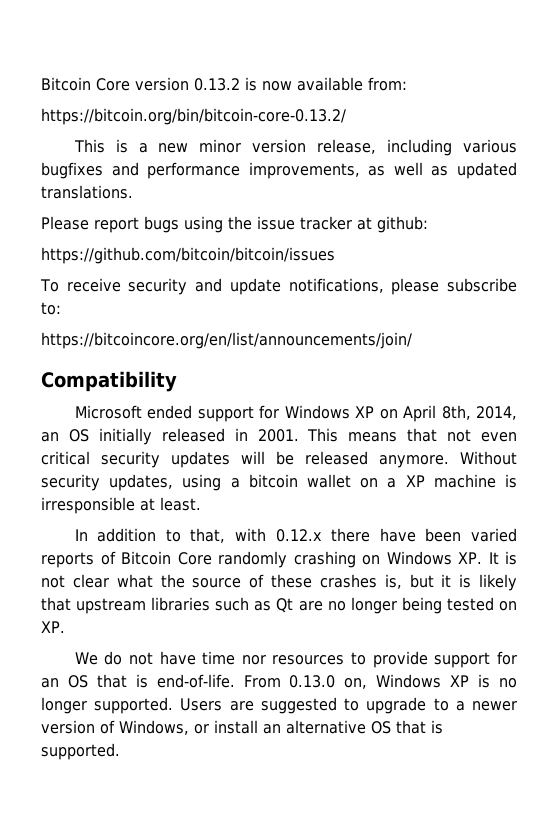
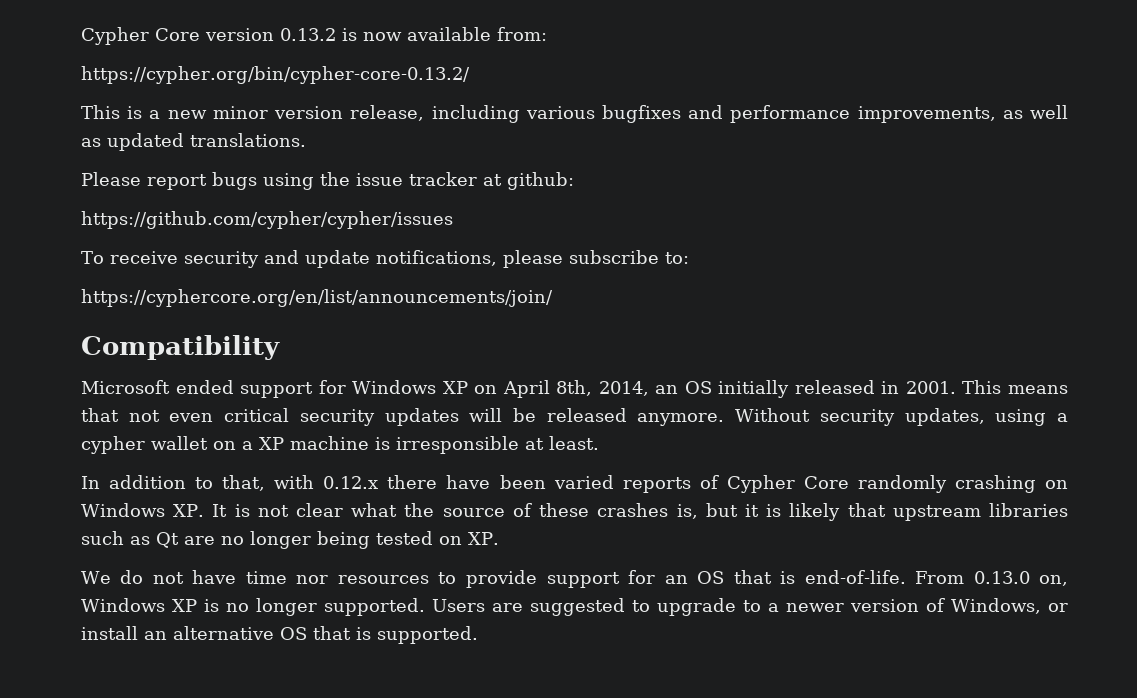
- Bitcoin Core version 0.13.2 is now available from:
+ Cypher Core version 0.13.2 is now available from:
- https://bitcoin.org/bin/bitcoin-core-0.13.2/
+ https://cypher.org/bin/cypher-core-0.13.2/
- https://github.com/bitcoin/bitcoin/issues
+ https://github.com/cypher/cypher/issues
- https://bitcoincore.org/en/list/announcements/join/
+ https://cyphercore.org/en/list/announcements/join/
- Without security updates, using a bitcoin wallet on a XP machine is irresponsible at least.
+ Without security updates, using a cypher wallet on a XP machine is irresponsible at least.
- In addition to that, with 0.12.x there have been varied reports of Bitcoin Core randomly crashing on Windows XP. It is not clear what the source of these crashes is, but it is likely that upstream libraries such as Qt are no longer being tested on XP.
+ In addition to that, with 0.12.x there have been varied reports of Cypher Core randomly crashing on Windows XP. It is not clear what the source of these crashes is, but it is likely that upstream libraries such as Qt are no longer being tested on XP.

